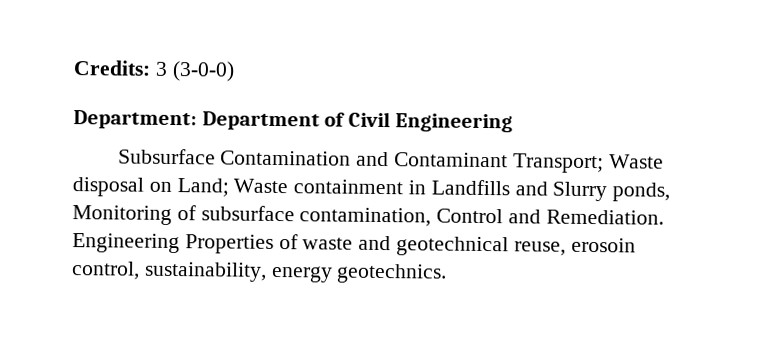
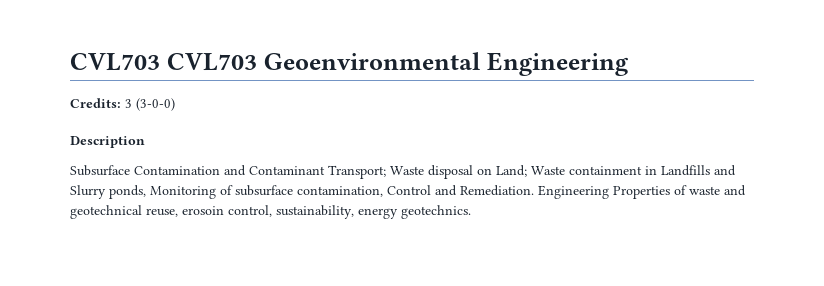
+ CVL703 CVL703 Geoenvironmental Engineering
- Department: Department of Civil Engineering
+ Description

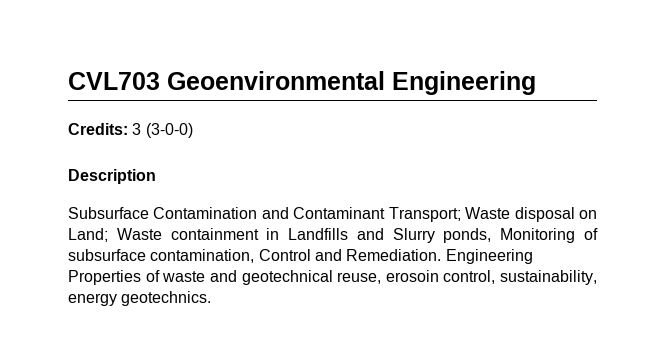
- CVL703 CVL703 Geoenvironmental Engineering
+ CVL703 Geoenvironmental Engineering

